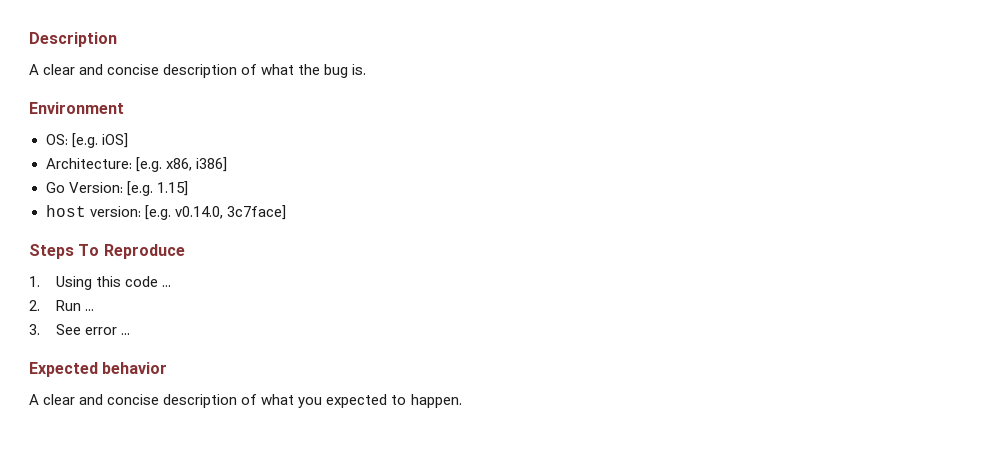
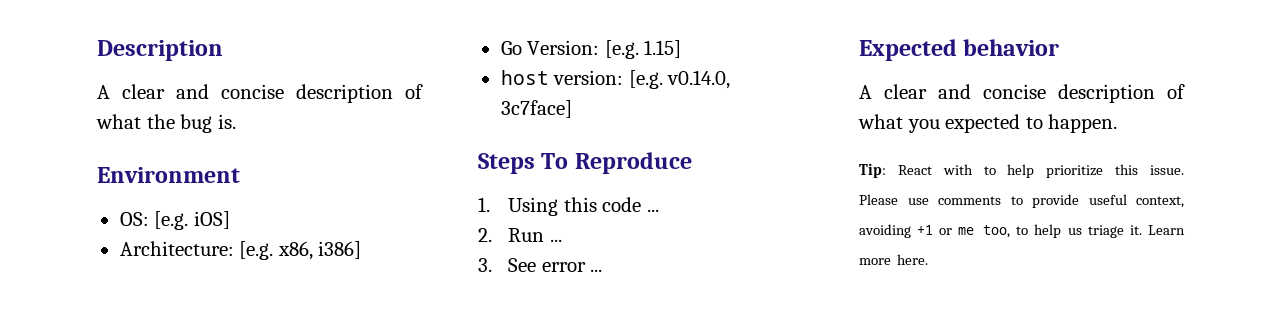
+ Tip: React with to help prioritize this issue. Please use comments to provide useful context, avoiding +1 or me too, to help us triage it. Learn more here.

